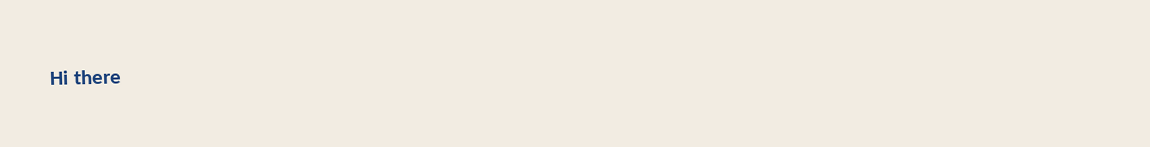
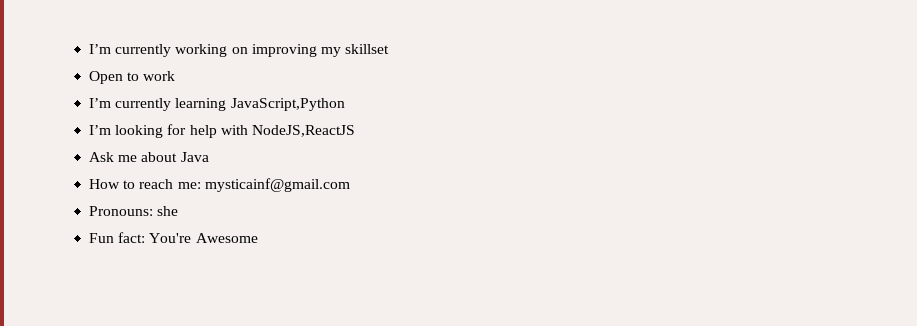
- Hi there
+ I’m currently working on improving my skillset
+ Open to work
+ I’m currently learning JavaScript,Python
+ I’m looking for help with NodeJS,ReactJS
+ Ask me about Java
+ How to reach me: mysticainf@gmail.com
+ Pronouns: she
+ Fun fact: You're Awesome

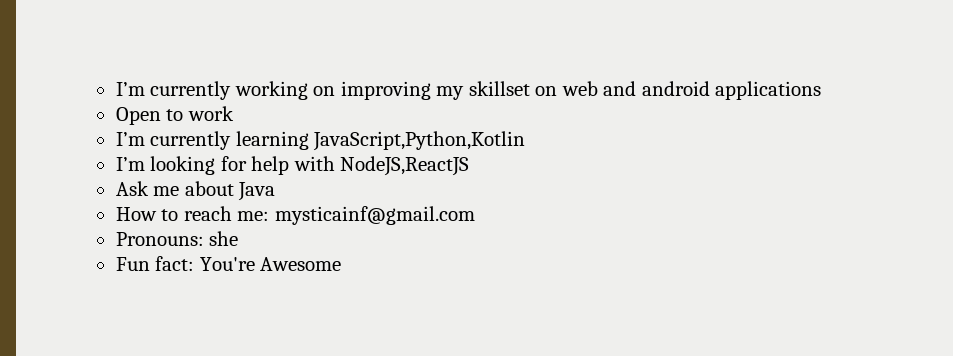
- I’m currently working on improving my skillset
+ I’m currently working on improving my skillset on web and android applications
- I’m currently learning JavaScript,Python
+ I’m currently learning JavaScript,Python,Kotlin

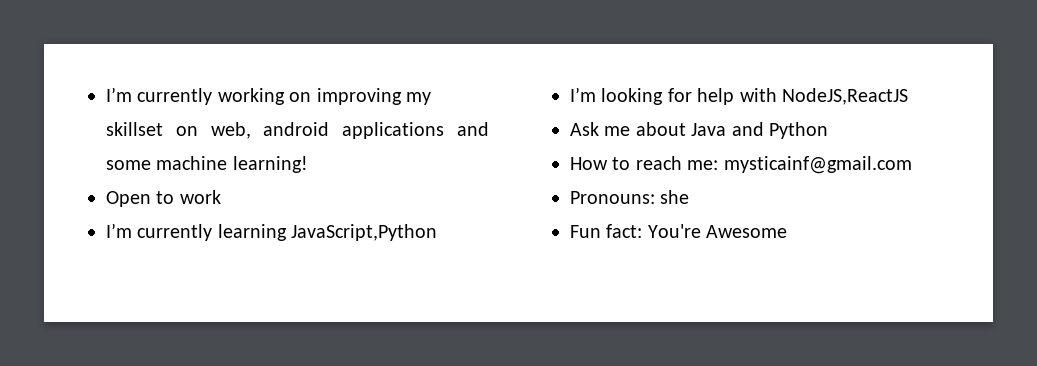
- I’m currently working on improving my skillset on web and android applications
+ I’m currently working on improving my skillset on web, android applications and some machine learning!
- I’m currently learning JavaScript,Python,Kotlin
+ I’m currently learning JavaScript,Python
- Ask me about Java
+ Ask me about Java and Python

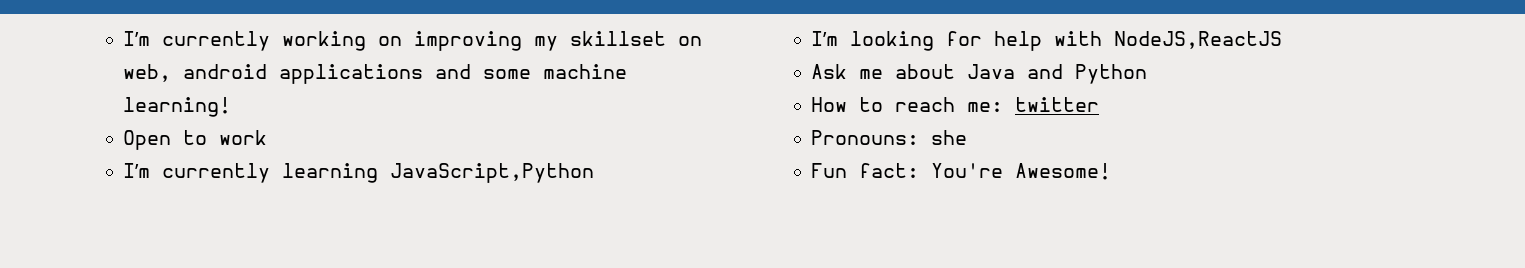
- How to reach me: mysticainf@gmail.com
+ How to reach me: twitter
- Fun fact: You're Awesome
+ Fun fact: You're Awesome!

